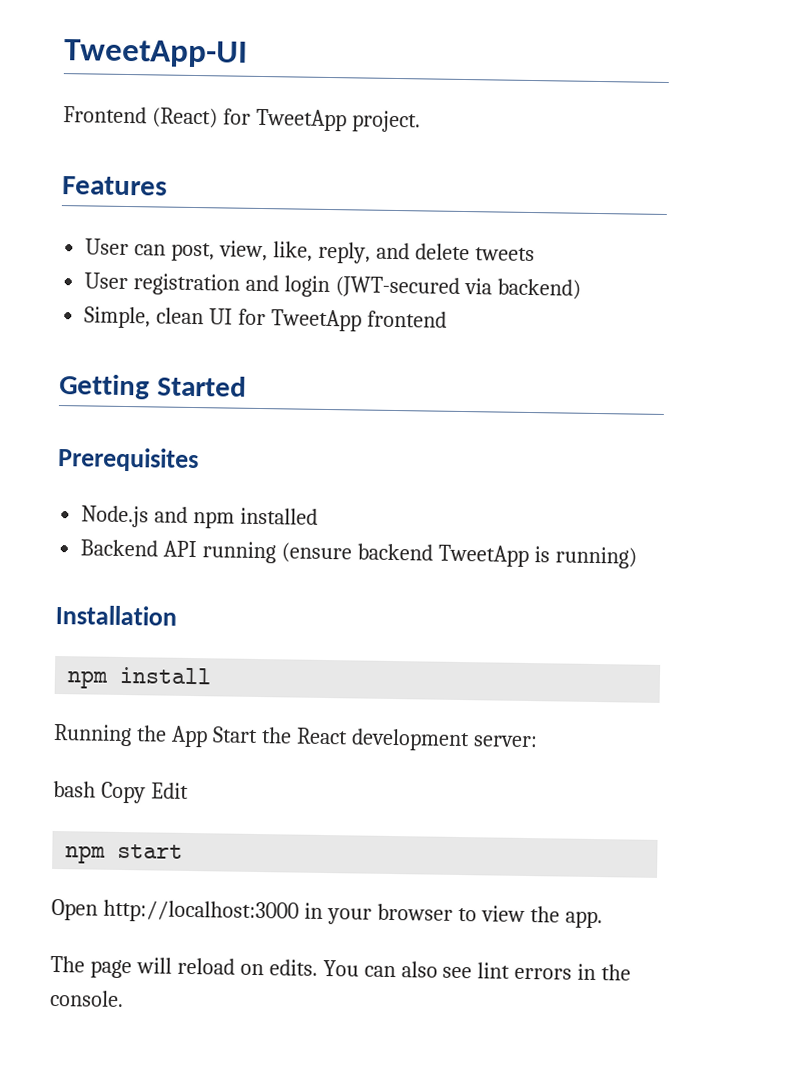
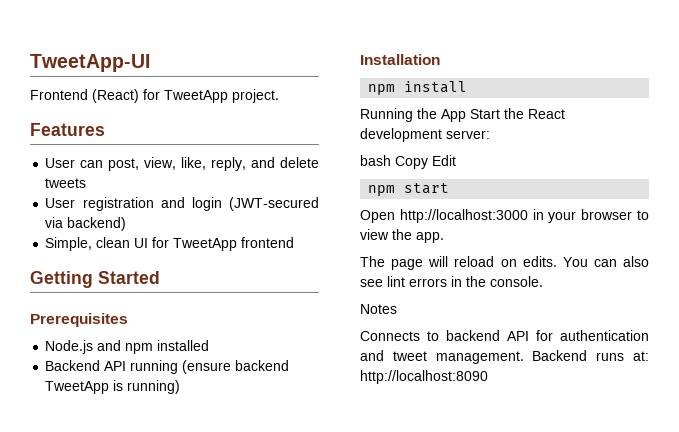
+ Notes
+ Connects to backend API for authentication and tweet management. Backend runs at: http://localhost:8090

